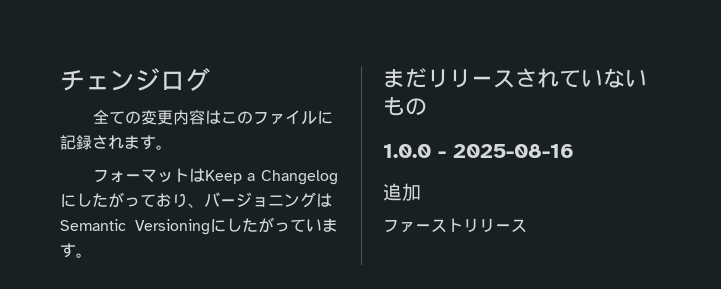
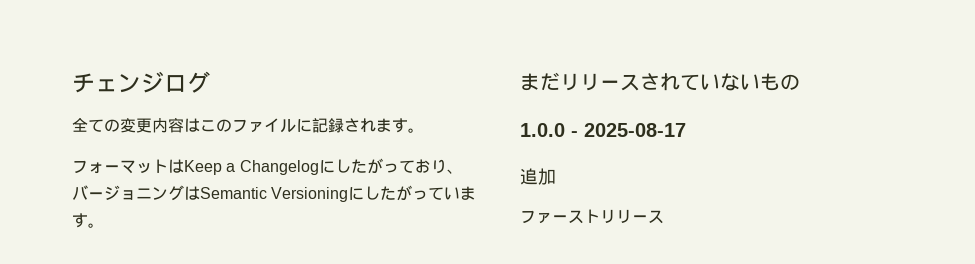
- 1.0.0 - 2025-08-16
+ 1.0.0 - 2025-08-17

